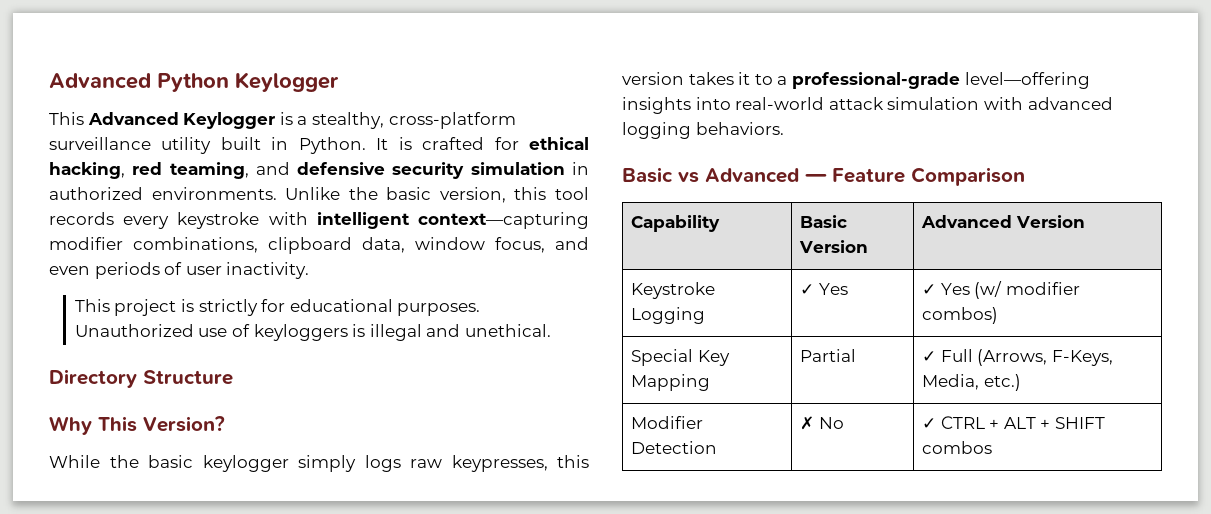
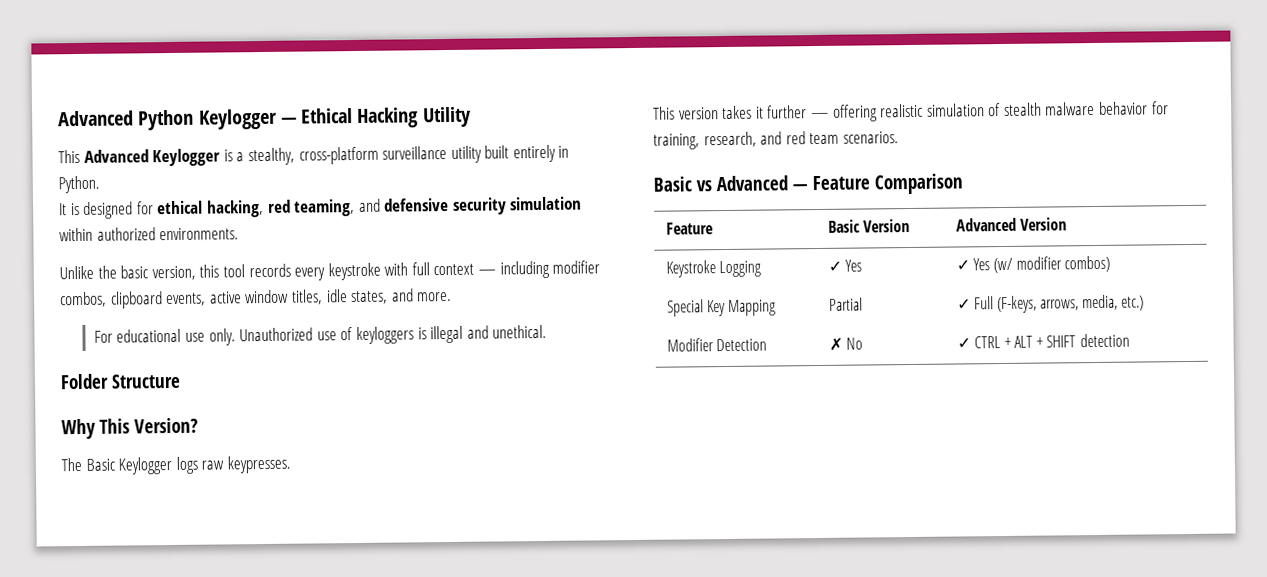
- Advanced Python Keylogger
+ Advanced Python Keylogger — Ethical Hacking Utility
- This Advanced Keylogger is a stealthy, cross-platform surveillance utility built in Python. It is crafted for ethical hacking, red teaming, and defensive security simulation in authorized environments. Unlike the basic version, this tool records every keystroke with intelligent context—capturing modifier combinations, clipboard data, window focus, and even periods of user inactivity.
- This project is strictly for educational purposes.
+ This Advanced Keylogger is a stealthy, cross-platform surveillance utility built entirely in Python.
+ It is designed for ethical hacking, red teaming, and defensive security simulation within authorized environments.
+ Unlike the basic version, this tool records every keystroke with full context — including modifier combos, clipboard events, active window titles, idle states, and more.
+ For educational use only.
- Directory Structure
+ Folder Structure
- While the basic keylogger simply logs raw keypresses, this version takes it to a professional-grade level—offering insights into real-world attack simulation with advanced logging behaviors.
+ The Basic Keylogger logs raw keypresses.
+ This version takes it further — offering realistic simulation of stealth malware behavior for training, research, and red team scenarios.
- Capability | Basic Version | Advanced Version
+ Feature | Basic Version | Advanced Version
- Special Key Mapping | Partial | ✓ Full (Arrows, F-Keys, Media, etc.)
+ Special Key Mapping | Partial | ✓ Full (F-keys, arrows, media, etc.)
- Modifier Detection | ✗ No | ✓ CTRL + ALT + SHIFT combos
+ Modifier Detection | ✗ No | ✓ CTRL + ALT + SHIFT detection

